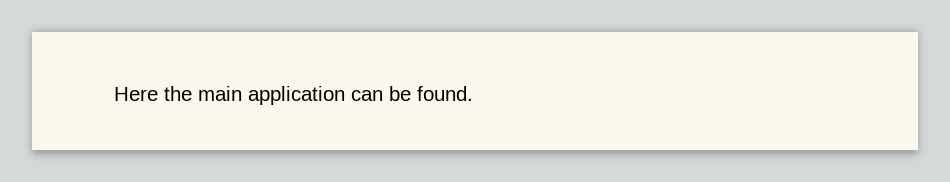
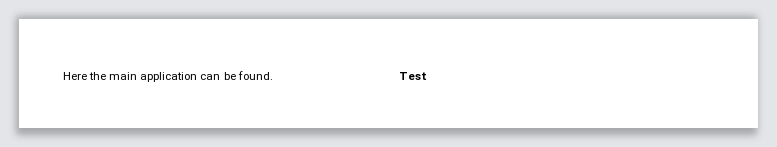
+ Test

